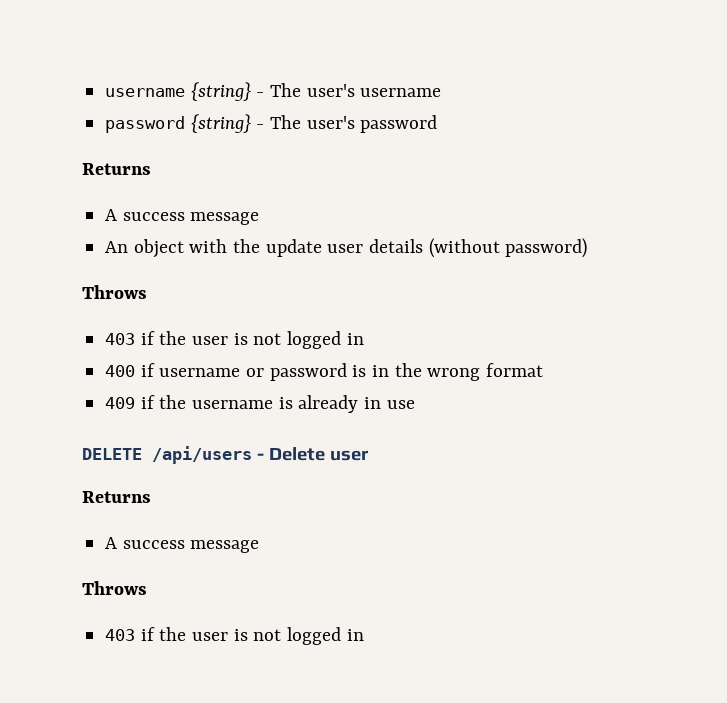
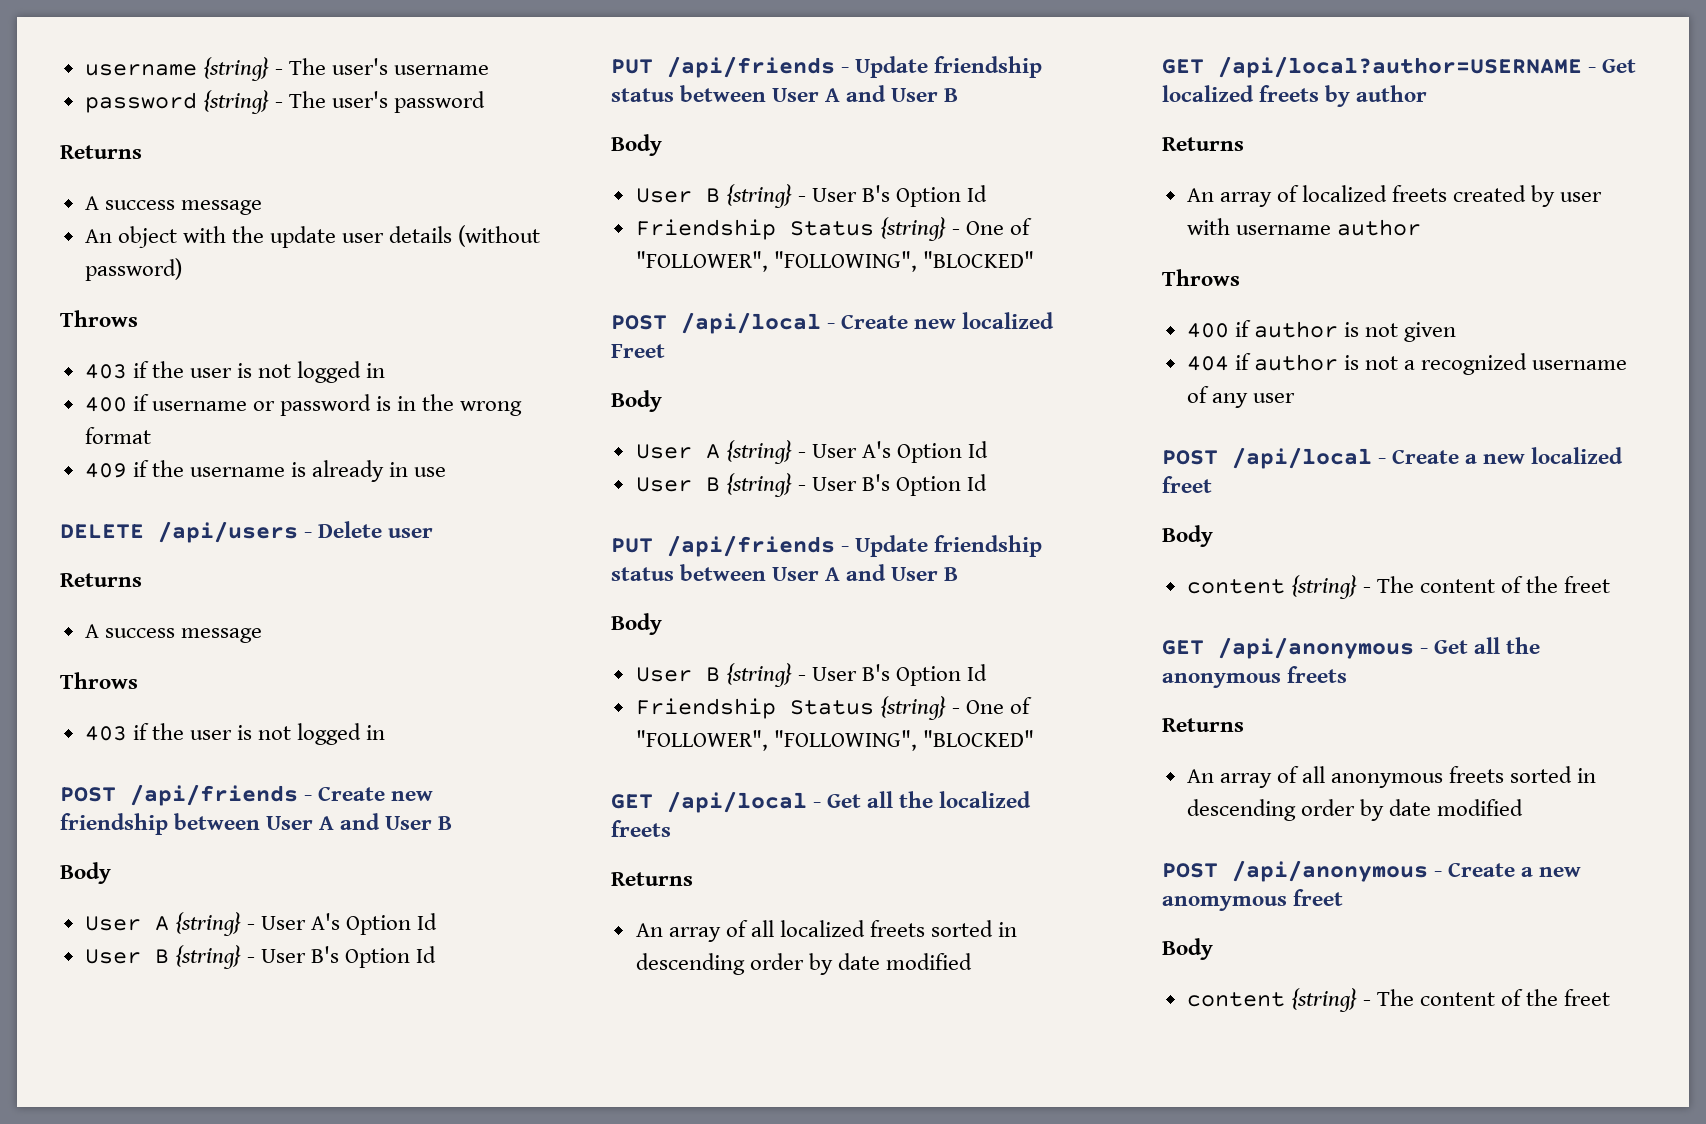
+ POST /api/friends - Create new friendship between User A and User B
+ Body
+ User A {string} - User A's Option Id
+ User B {string} - User B's Option Id
+ PUT /api/friends - Update friendship status between User A and User B
+ Body
+ User B {string} - User B's Option Id
+ Friendship Status {string} - One of "FOLLOWER", "FOLLOWING", "BLOCKED"
+ POST /api/local - Create new localized Freet
+ Body
+ User A {string} - User A's Option Id
+ User B {string} - User B's Option Id
+ PUT /api/friends - Update friendship status between User A and User B
+ Body
+ User B {string} - User B's Option Id
+ Friendship Status {string} - One of "FOLLOWER", "FOLLOWING", "BLOCKED"
+ GET /api/local - Get all the localized freets
+ Returns
+ An array of all localized freets sorted in descending order by date modified
+ GET /api/local?author=USERNAME - Get localized freets by author
+ Returns
+ An array of localized freets created by user with username author
+ Throws
+ 400 if author is not given
+ 404 if author is not a recognized username of any user
+ POST /api/local - Create a new localized freet
+ Body
+ content {string} - The content of the freet
+ GET /api/anonymous - Get all the anonymous freets
+ Returns
+ An array of all anonymous freets sorted in descending order by date modified
+ POST /api/anonymous - Create a new anomymous freet
+ Body
+ content {string} - The content of the freet

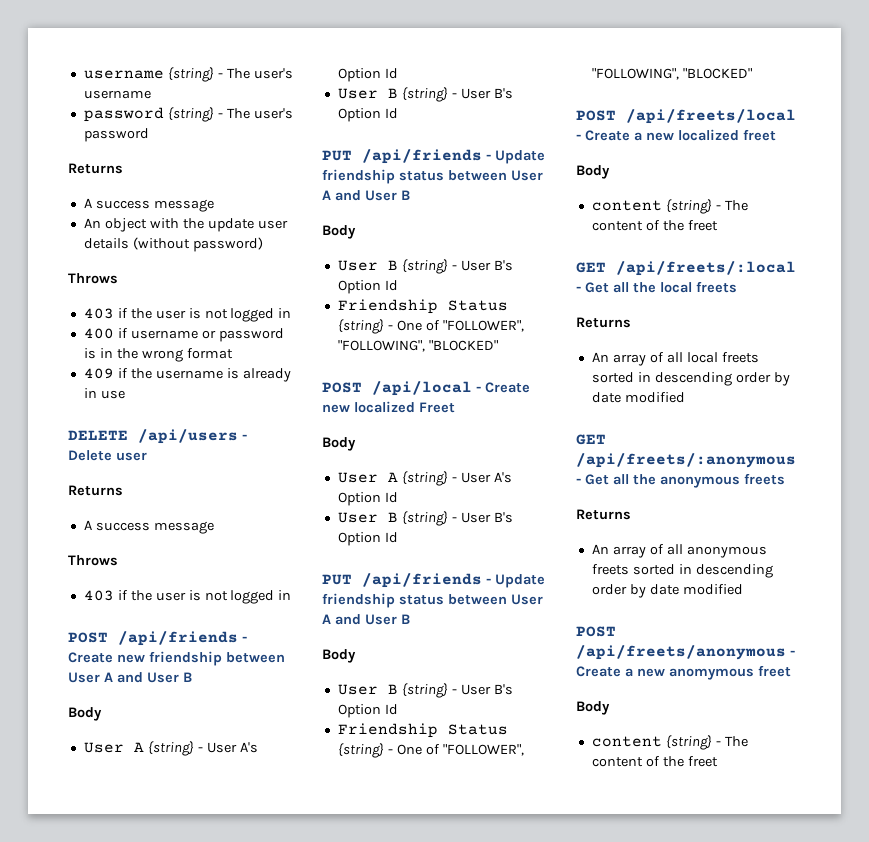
- GET /api/local - Get all the localized freets
- Returns
- An array of all localized freets sorted in descending order by date modified
- GET /api/local?author=USERNAME - Get localized freets by author
- Returns
- An array of localized freets created by user with username author
- Throws
- 400 if author is not given
- 404 if author is not a recognized username of any user
- POST /api/local - Create a new localized freet
+ POST /api/freets/local - Create a new localized freet
- GET /api/anonymous - Get all the anonymous freets
+ GET /api/freets/:local - Get all the local freets
+ Returns
+ An array of all local freets sorted in descending order by date modified
+ GET /api/freets/:anonymous - Get all the anonymous freets
- POST /api/anonymous - Create a new anomymous freet
+ POST /api/freets/anonymous - Create a new anomymous freet

